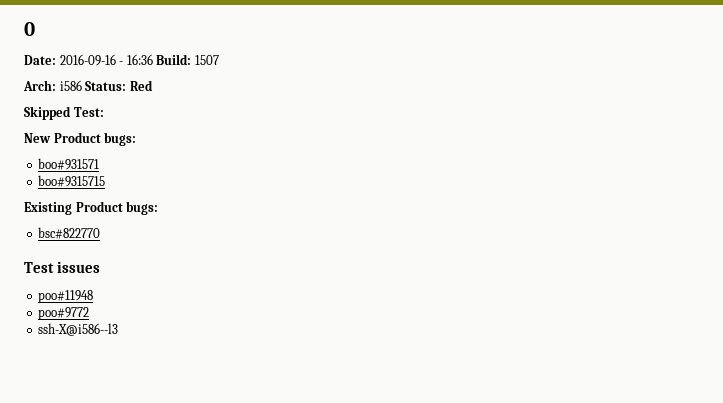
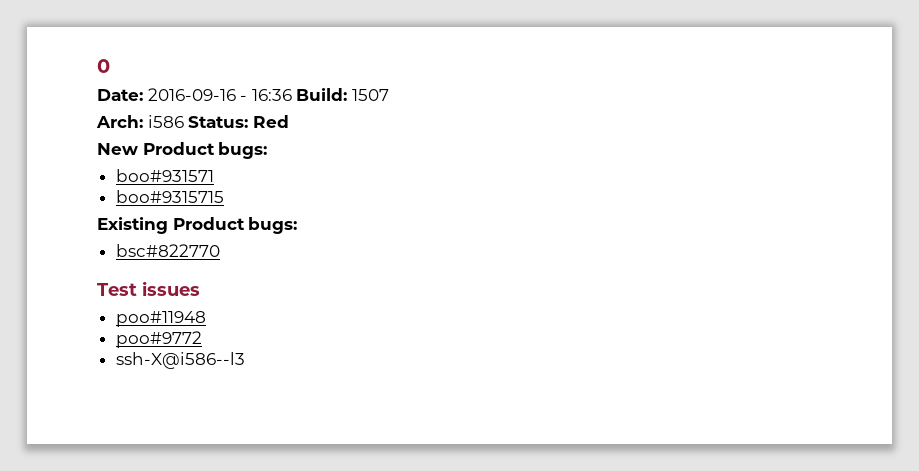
- Skipped Test:

